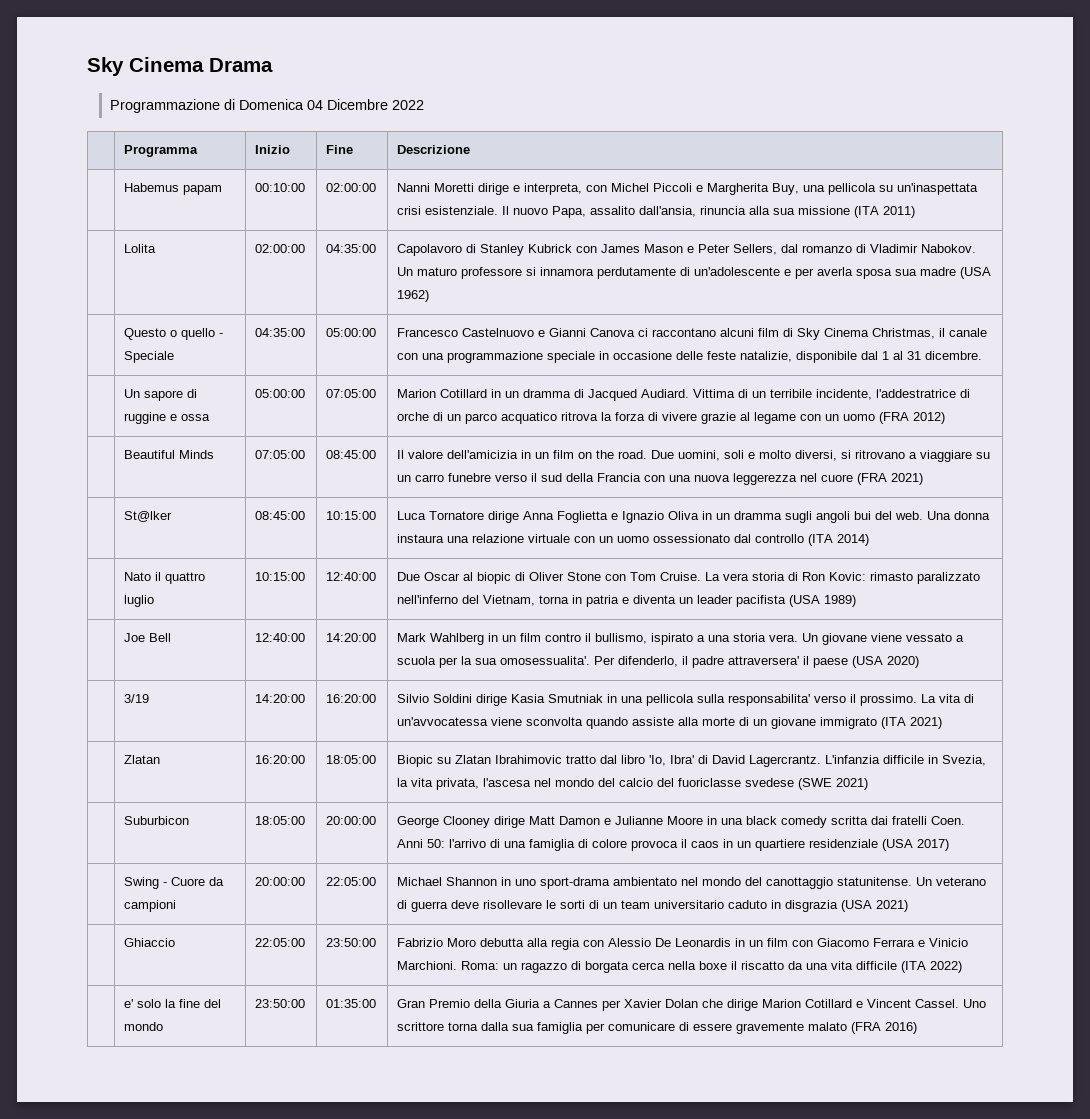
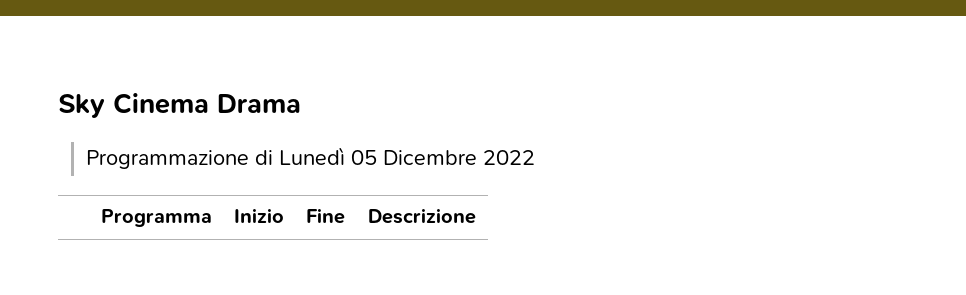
- Programmazione di Domenica 04 Dicembre 2022
+ Programmazione di Lunedì 05 Dicembre 2022
- | Habemus papam | 00:10:00 | 02:00:00 | Nanni Moretti dirige e interpreta, con Michel Piccoli e Margherita Buy, una pellicola su un'inaspettata crisi esistenziale. Il nuovo Papa, assalito dall'ansia, rinuncia alla sua missione (ITA 2011)
- | Lolita | 02:00:00 | 04:35:00 | Capolavoro di Stanley Kubrick con James Mason e Peter Sellers, dal romanzo di Vladimir Nabokov. Un maturo professore si innamora perdutamente di un'adolescente e per averla sposa sua madre (USA 1962)
- | Questo o quello - Speciale | 04:35:00 | 05:00:00 | Francesco Castelnuovo e Gianni Canova ci raccontano alcuni film di Sky Cinema Christmas, il canale con una programmazione speciale in occasione delle feste natalizie, disponibile dal 1 al 31 dicembre.
- | Un sapore di ruggine e ossa | 05:00:00 | 07:05:00 | Marion Cotillard in un dramma di Jacqued Audiard. Vittima di un terribile incidente, l'addestratrice di orche di un parco acquatico ritrova la forza di vivere grazie al legame con un uomo (FRA 2012)
- | Beautiful Minds | 07:05:00 | 08:45:00 | Il valore dell'amicizia in un film on the road. Due uomini, soli e molto diversi, si ritrovano a viaggiare su un carro funebre verso il sud della Francia con una nuova leggerezza nel cuore (FRA 2021)
- | St@lker | 08:45:00 | 10:15:00 | Luca Tornatore dirige Anna Foglietta e Ignazio Oliva in un dramma sugli angoli bui del web. Una donna instaura una relazione virtuale con un uomo ossessionato dal controllo (ITA 2014)
- | Nato il quattro luglio | 10:15:00 | 12:40:00 | Due Oscar al biopic di Oliver Stone con Tom Cruise. La vera storia di Ron Kovic: rimasto paralizzato nell'inferno del Vietnam, torna in patria e diventa un leader pacifista (USA 1989)
- | Joe Bell | 12:40:00 | 14:20:00 | Mark Wahlberg in un film contro il bullismo, ispirato a una storia vera. Un giovane viene vessato a scuola per la sua omosessualita'. Per difenderlo, il padre attraversera' il paese (USA 2020)
- | 3/19 | 14:20:00 | 16:20:00 | Silvio Soldini dirige Kasia Smutniak in una pellicola sulla responsabilita' verso il prossimo. La vita di un'avvocatessa viene sconvolta quando assiste alla morte di un giovane immigrato (ITA 2021)
- | Zlatan | 16:20:00 | 18:05:00 | Biopic su Zlatan Ibrahimovic tratto dal libro 'Io, Ibra' di David Lagercrantz. L'infanzia difficile in Svezia, la vita privata, l'ascesa nel mondo del calcio del fuoriclasse svedese (SWE 2021)
- | Suburbicon | 18:05:00 | 20:00:00 | George Clooney dirige Matt Damon e Julianne Moore in una black comedy scritta dai fratelli Coen. Anni 50: l'arrivo di una famiglia di colore provoca il caos in un quartiere residenziale (USA 2017)
- | Swing - Cuore da campioni | 20:00:00 | 22:05:00 | Michael Shannon in uno sport-drama ambientato nel mondo del canottaggio statunitense. Un veterano di guerra deve risollevare le sorti di un team universitario caduto in disgrazia (USA 2021)
- | Ghiaccio | 22:05:00 | 23:50:00 | Fabrizio Moro debutta alla regia con Alessio De Leonardis in un film con Giacomo Ferrara e Vinicio Marchioni. Roma: un ragazzo di borgata cerca nella boxe il riscatto da una vita difficile (ITA 2022)
- | e' solo la fine del mondo | 23:50:00 | 01:35:00 | Gran Premio della Giuria a Cannes per Xavier Dolan che dirige Marion Cotillard e Vincent Cassel. Uno scrittore torna dalla sua famiglia per comunicare di essere gravemente malato (FRA 2016)

